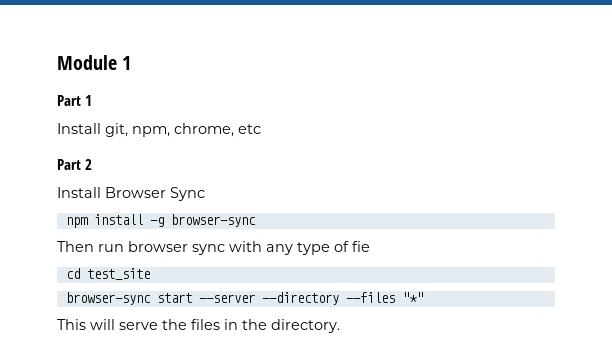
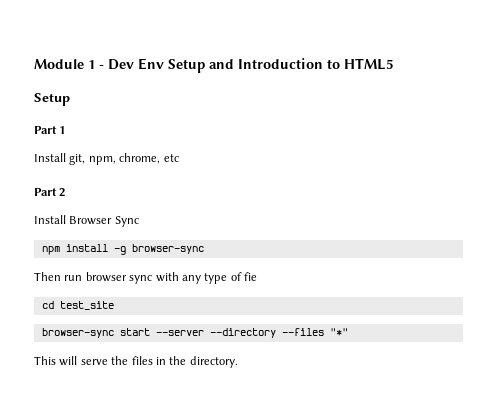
- Module 1
+ Module 1 - Dev Env Setup and Introduction to HTML5
+ Setup

